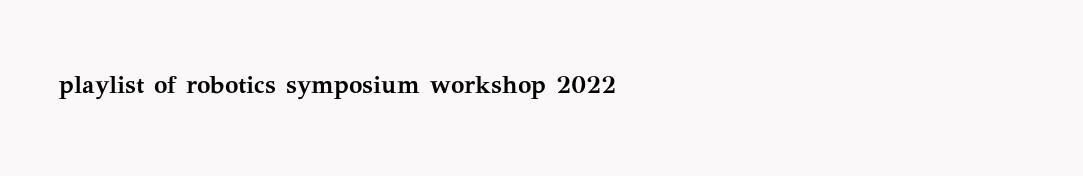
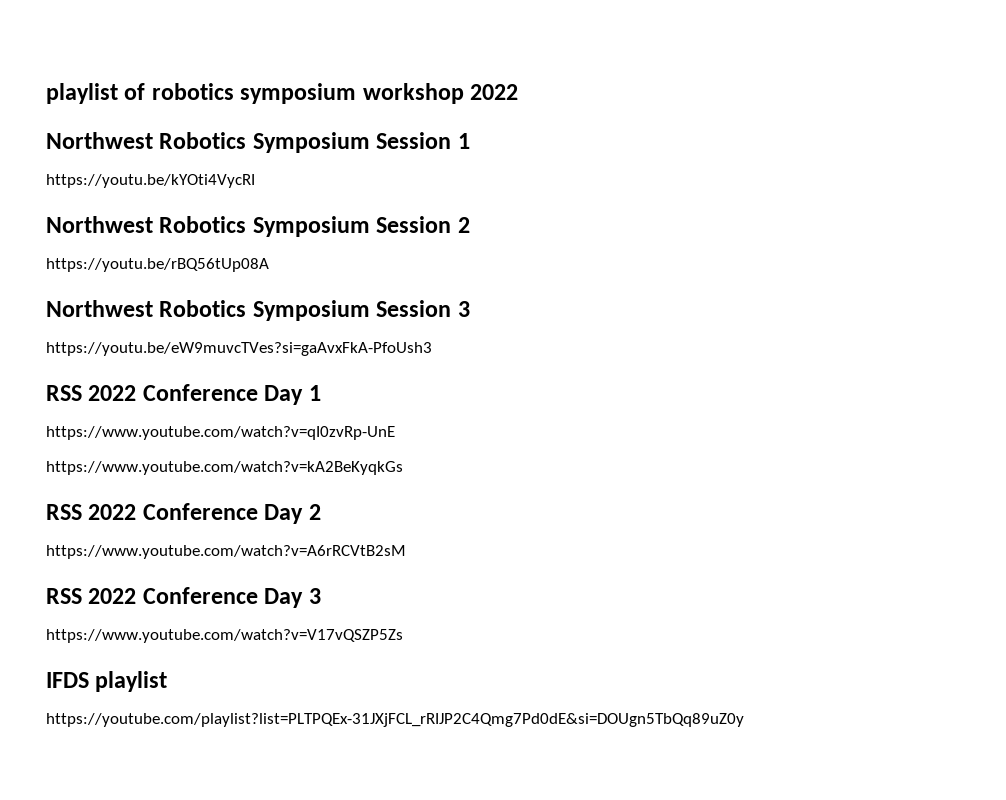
+ Northwest Robotics Symposium Session 1
+ https://youtu.be/kYOti4VycRI
+ Northwest Robotics Symposium Session 2
+ https://youtu.be/rBQ56tUp08A
+ Northwest Robotics Symposium Session 3
+ https://youtu.be/eW9muvcTVes?si=gaAvxFkA-PfoUsh3
+ RSS 2022 Conference Day 1
+ https://www.youtube.com/watch?v=qI0zvRp-UnE
+ https://www.youtube.com/watch?v=kA2BeKyqkGs
+ RSS 2022 Conference Day 2
+ https://www.youtube.com/watch?v=A6rRCVtB2sM
+ RSS 2022 Conference Day 3
+ https://www.youtube.com/watch?v=V17vQSZP5Zs
+ IFDS playlist
+ https://youtube.com/playlist?list=PLTPQEx-31JXjFCL_rRIJP2C4Qmg7Pd0dE&si=DOUgn5TbQq89uZ0y

